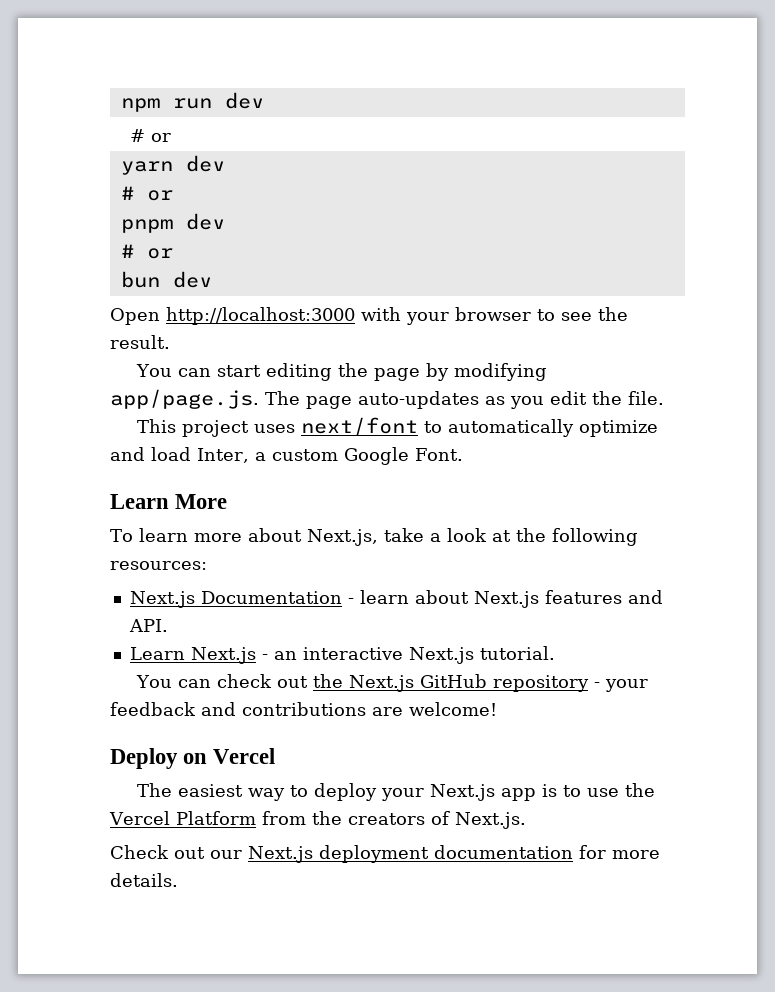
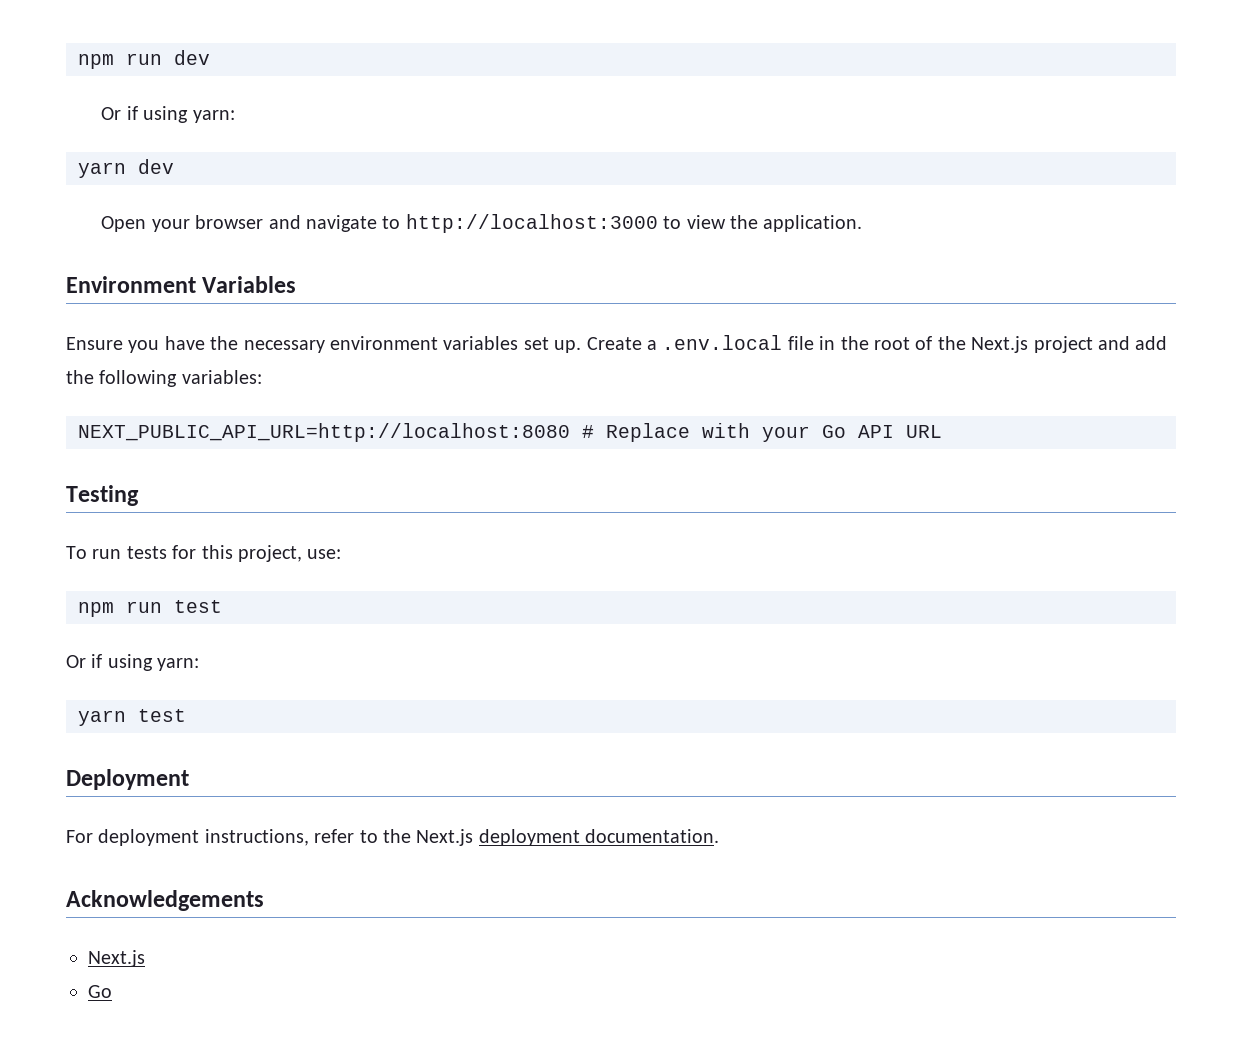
  npm run dev
- # or
+ Or if using yarn:
  yarn dev
- # or
- pnpm dev
- # or
- bun dev
- Open http://localhost:3000 with your browser to see the result.
- You can start editing the page by modifying app/page.js. The page auto-updates as you edit the file.
- This project uses next/font to automatically optimize and load Inter, a custom Google Font.
- Learn More
- To learn more about Next.js, take a look at the following resources:
- Next.js Documentation - learn about Next.js features and API.
- Learn Next.js - an interactive Next.js tutorial.
- You can check out the Next.js GitHub repository - your feedback and contributions are welcome!
- Deploy on Vercel
- The easiest way to deploy your Next.js app is to use the Vercel Platform from the creators of Next.js.
- Check out our Next.js deployment documentation for more details.
+ Open your browser and navigate to http://localhost:3000 to view the application.
+ Environment Variables
+ Ensure you have the necessary environment variables set up. Create a .env.local file in the root of the Next.js project and add the following variables:
+ NEXT_PUBLIC_API_URL=http://localhost:8080 # Replace with your Go API URL
+ Testing
+ To run tests for this project, use:
+ npm run test
+ Or if using yarn:
+ yarn test
+ Deployment
+ For deployment instructions, refer to the Next.js deployment documentation.
+ Acknowledgements
+ Next.js
+ Go

